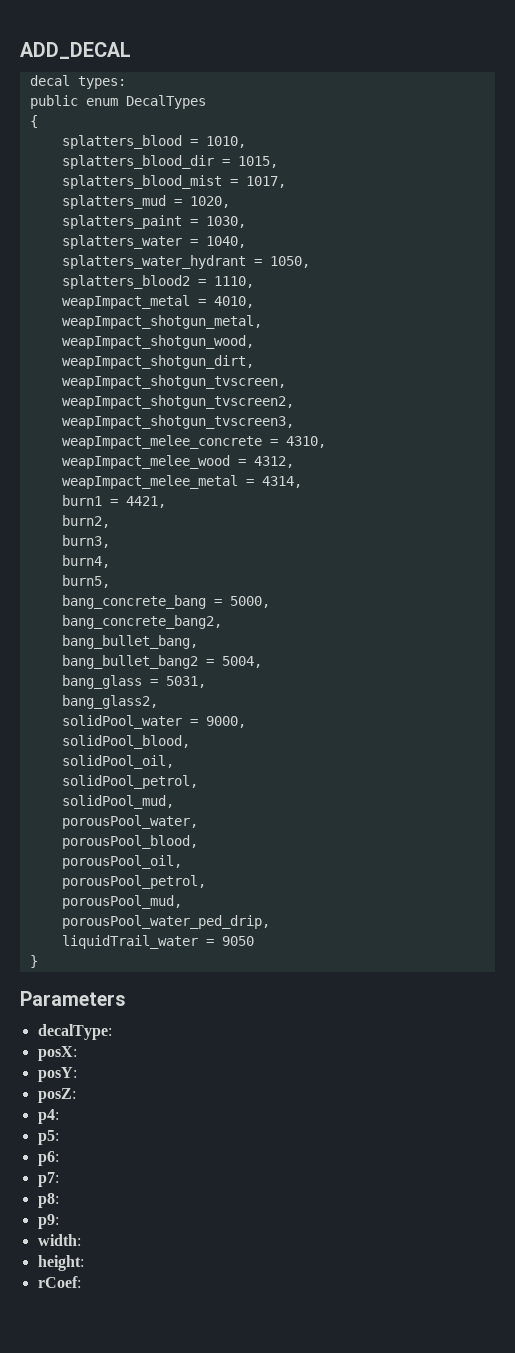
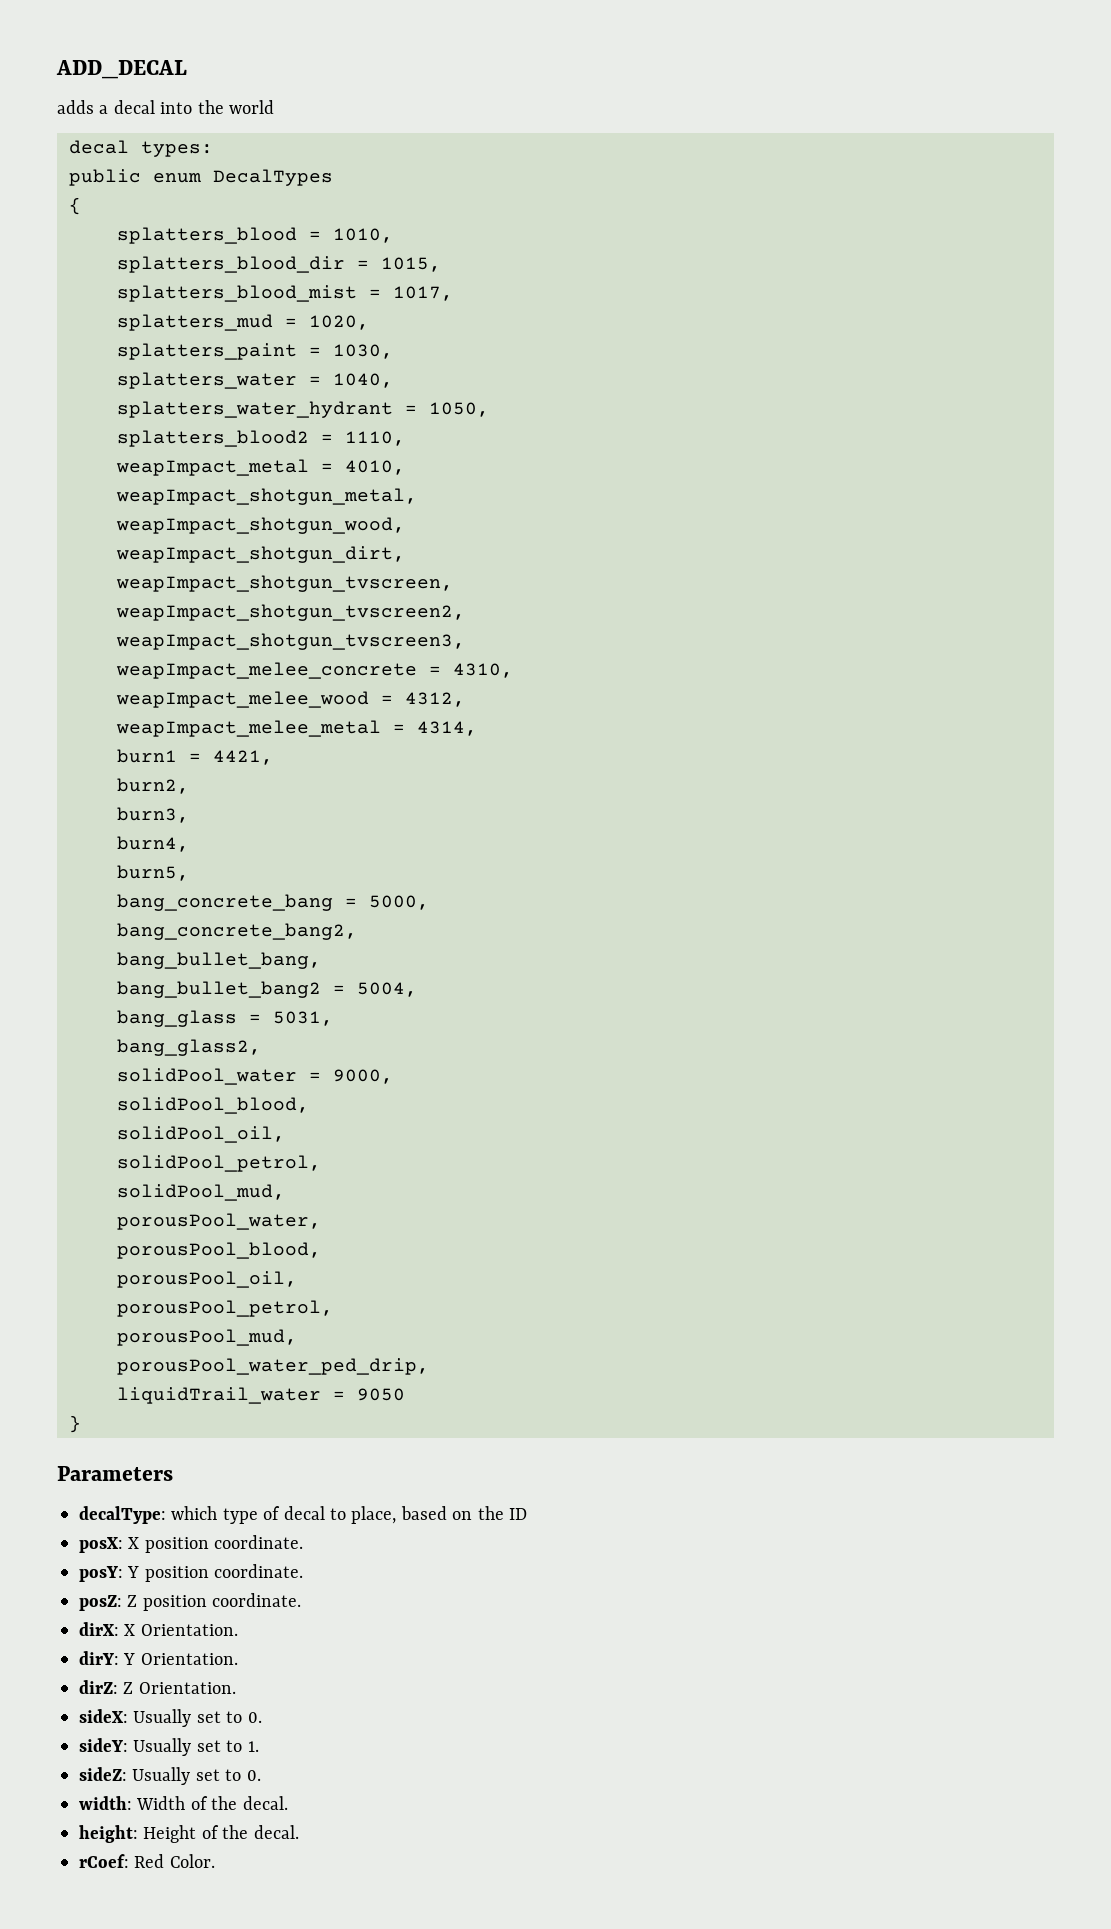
+ adds a decal into the world
- decalType:
- posX:
- posY:
- posZ:
- p4:
- p5:
- p6:
- p7:
- p8:
- p9:
- width:
- height:
+ decalType: which type of decal to place, based on the ID
+ posX: X position coordinate.
+ posY: Y position coordinate.
+ posZ: Z position coordinate.
+ dirX: X Orientation.
+ dirY: Y Orientation.
+ dirZ: Z Orientation.
+ sideX: Usually set to 0.
+ sideY: Usually set to 1.
+ sideZ: Usually set to 0.
+ width: Width of the decal.
+ height: Height of the decal.
- rCoef:
+ rCoef: Red Color.

